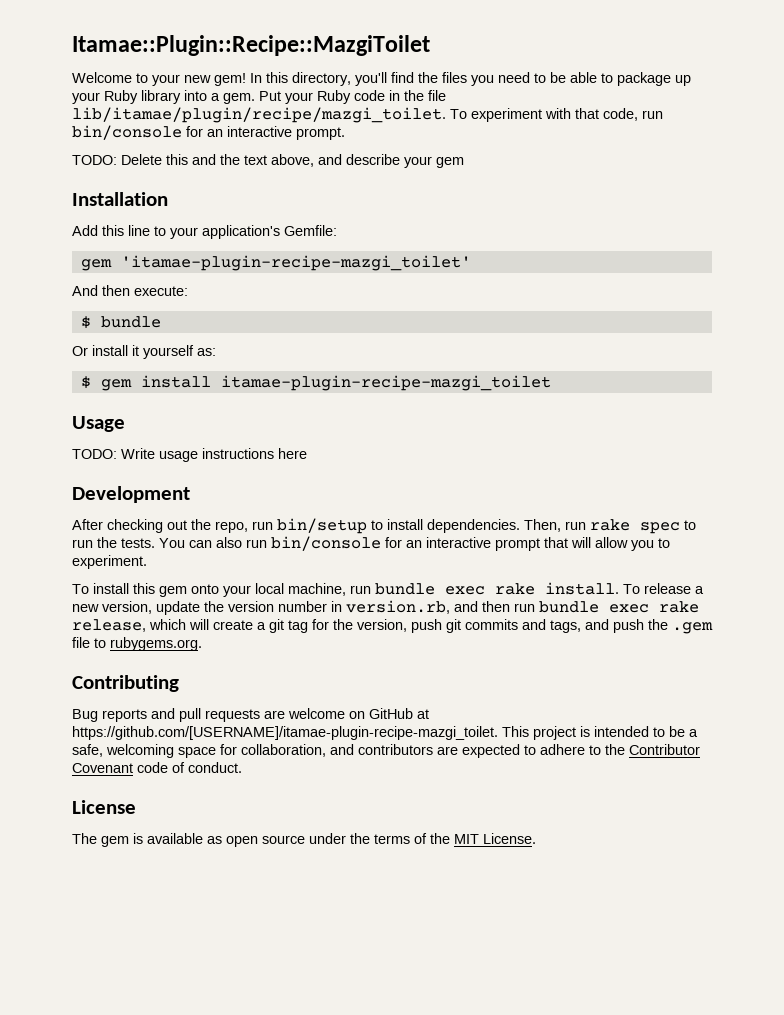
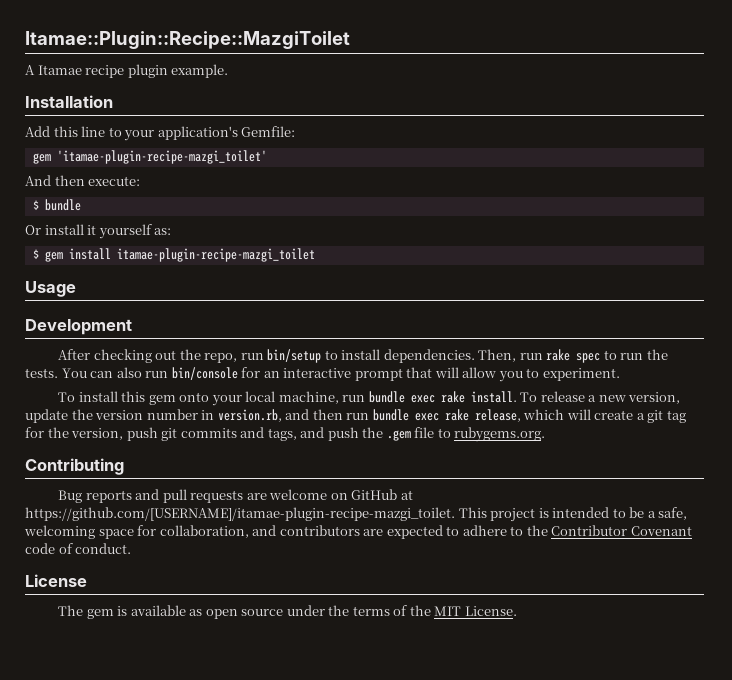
- Welcome to your new gem! In this directory, you'll find the files you need to be able to package up your Ruby library into a gem. Put your Ruby code in the file lib/itamae/plugin/recipe/mazgi_toilet. To experiment with that code, run bin/console for an interactive prompt.
- TODO: Delete this and the text above, and describe your gem
+ A Itamae recipe plugin example.
- TODO: Write usage instructions here

